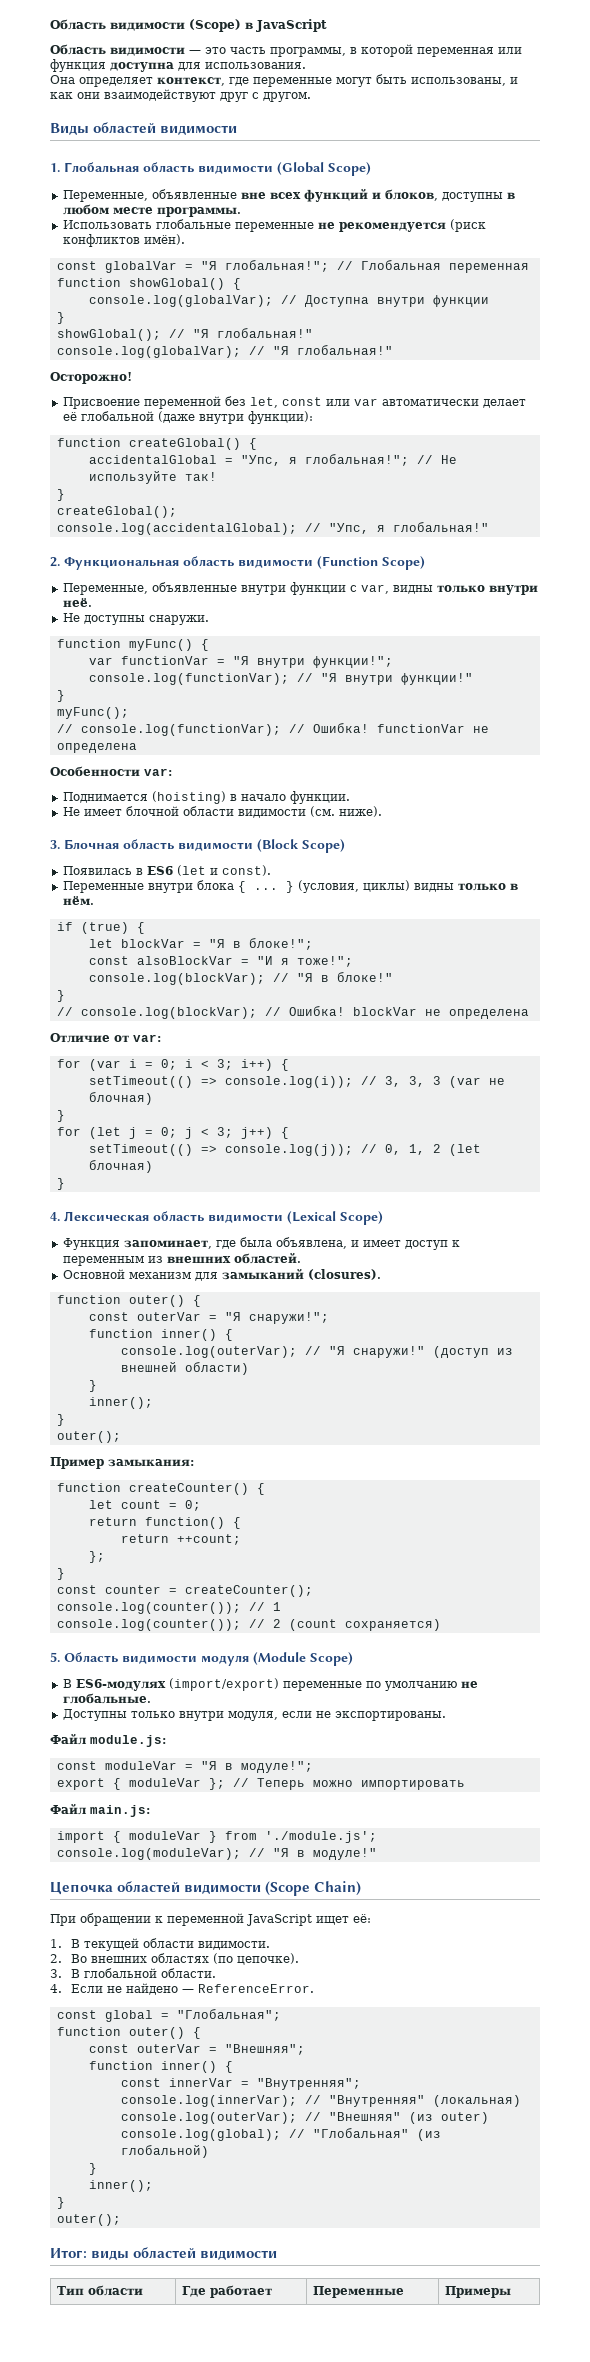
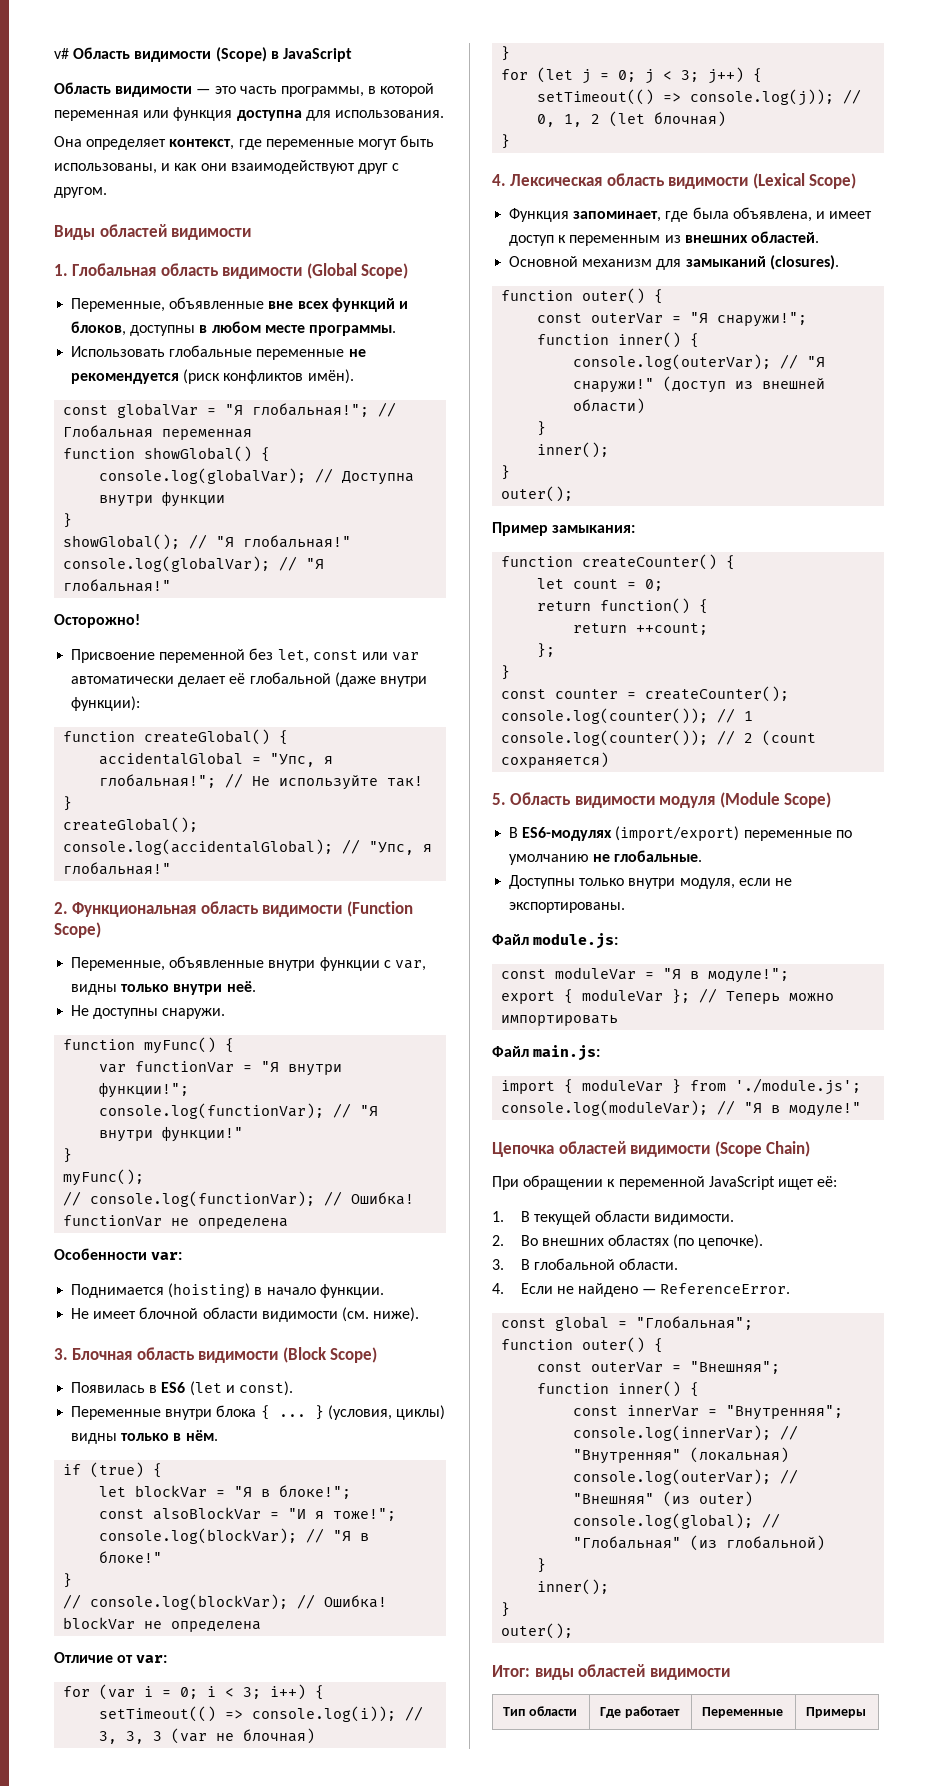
- Область видимости (Scope) в JavaScript
+ v# Область видимости (Scope) в JavaScript

